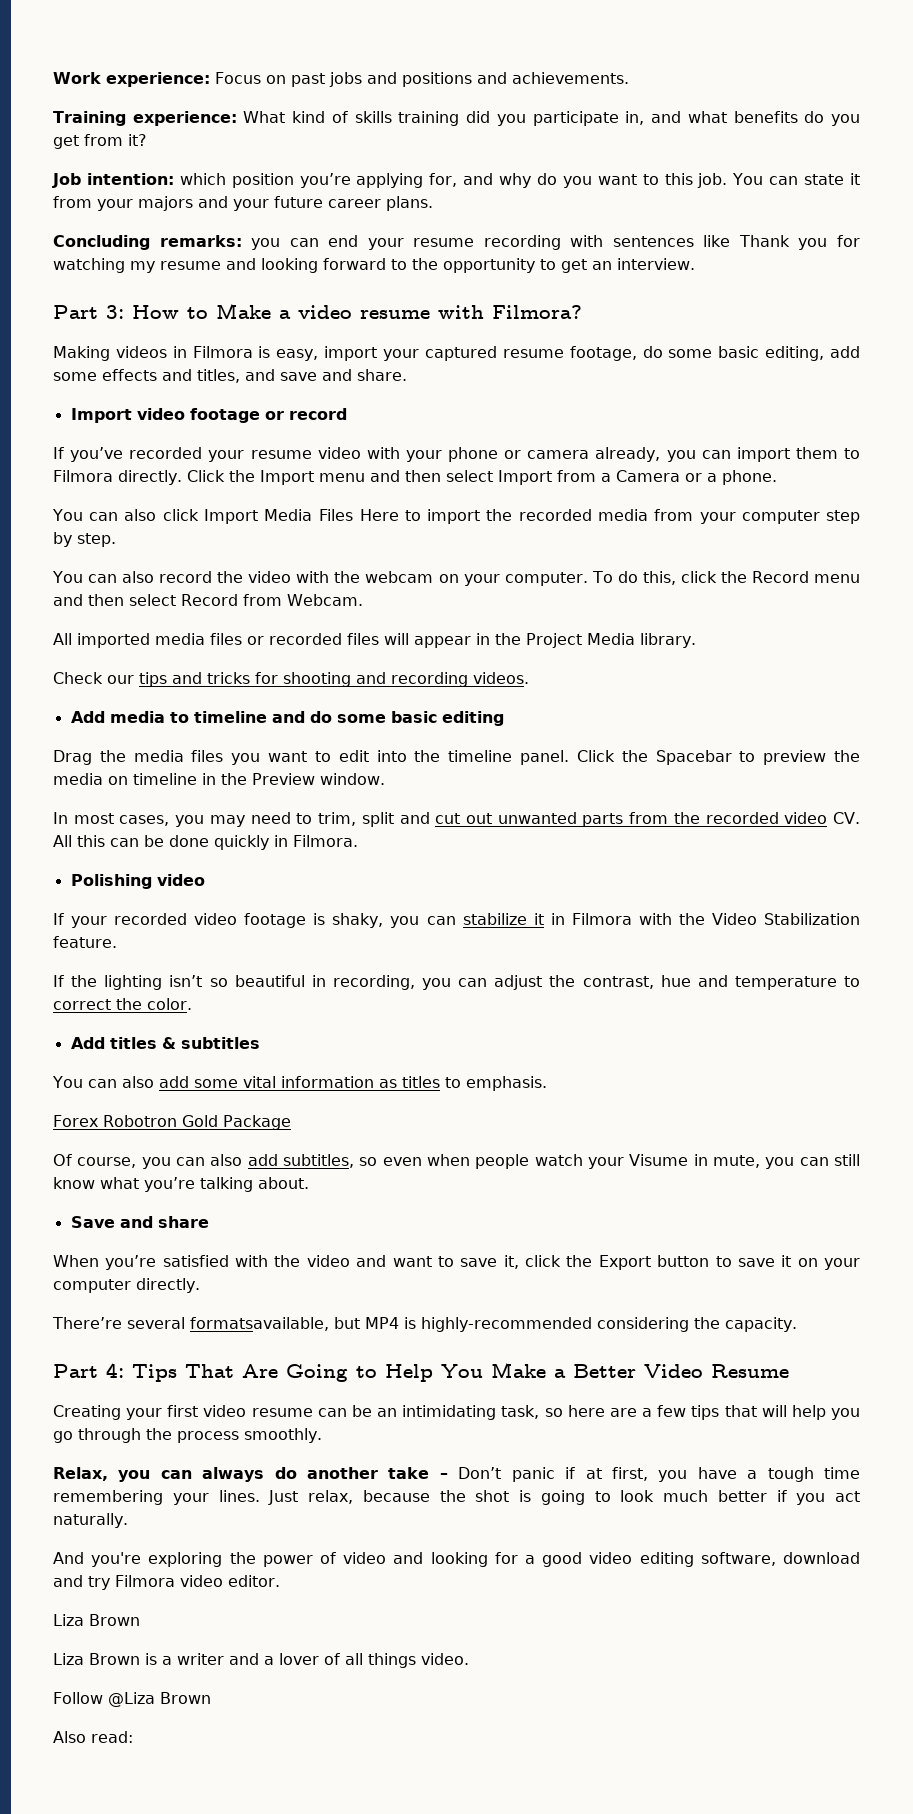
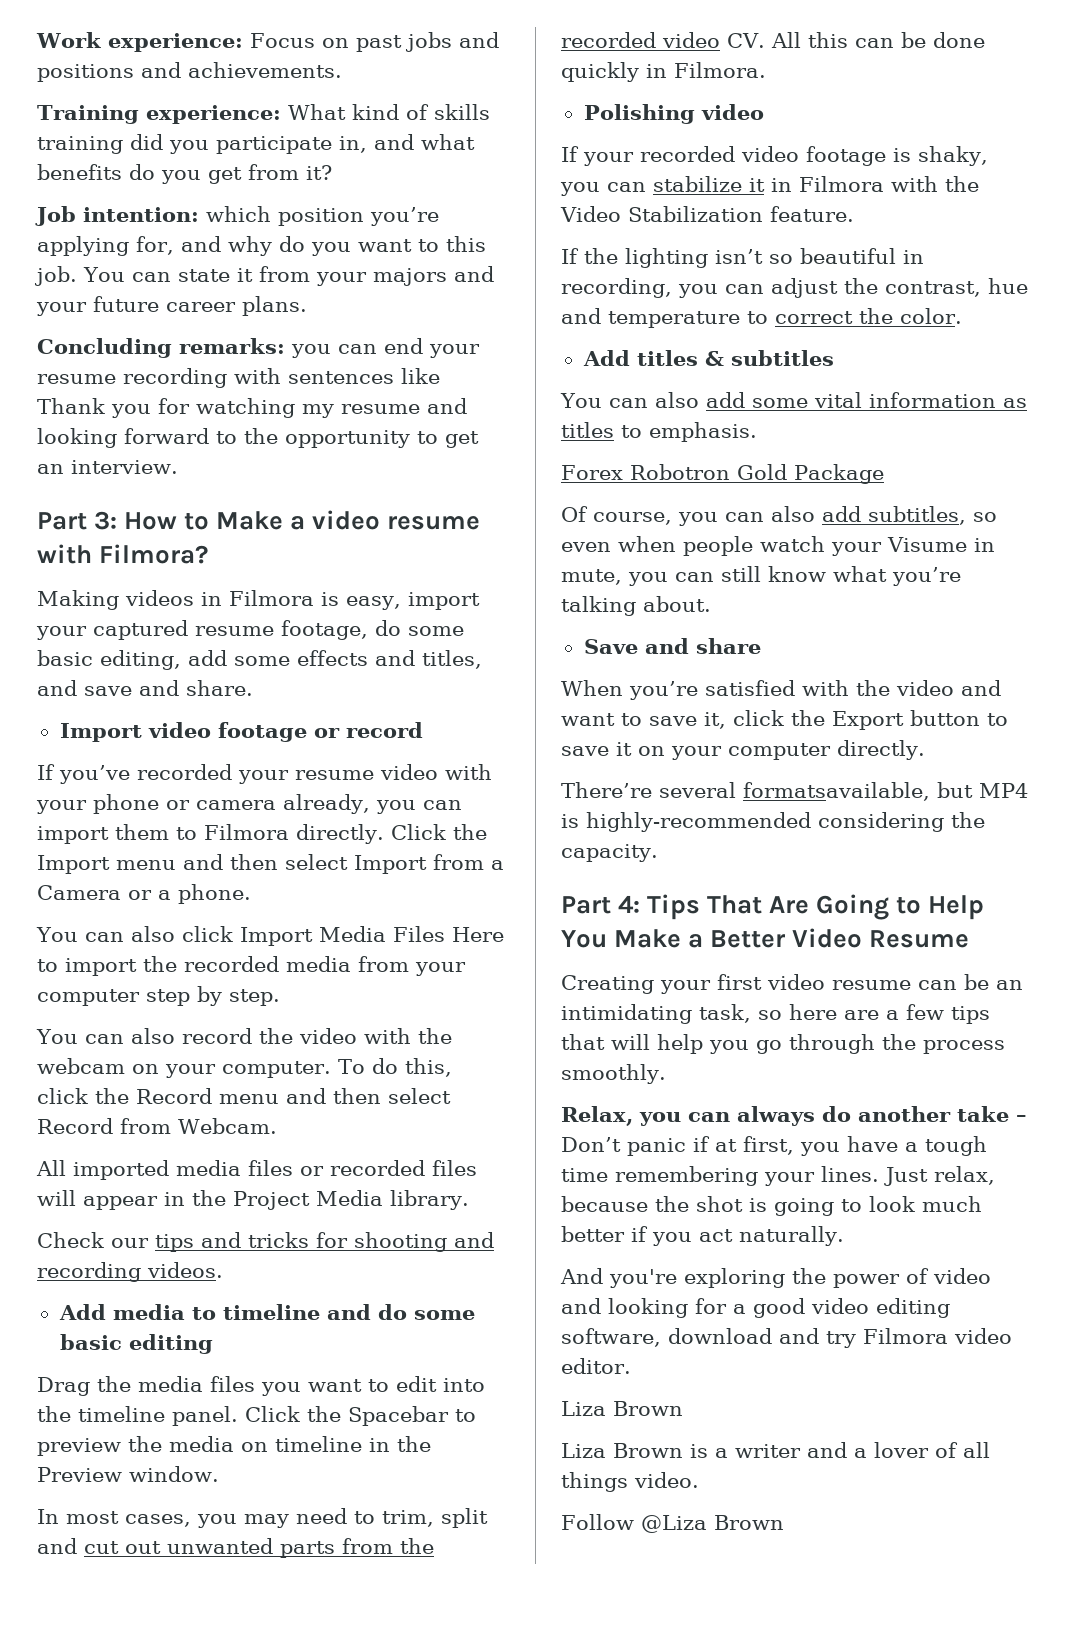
- Also read:

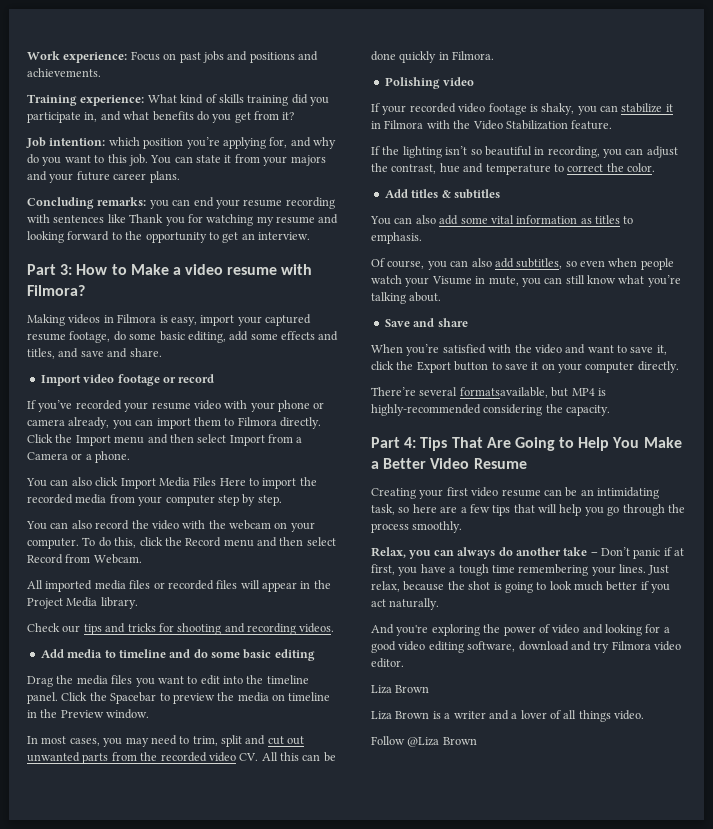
- Forex Robotron Gold Package

